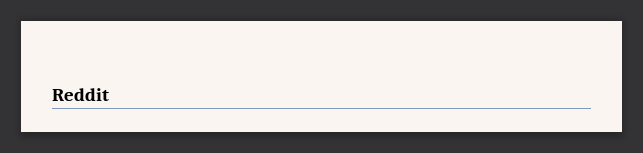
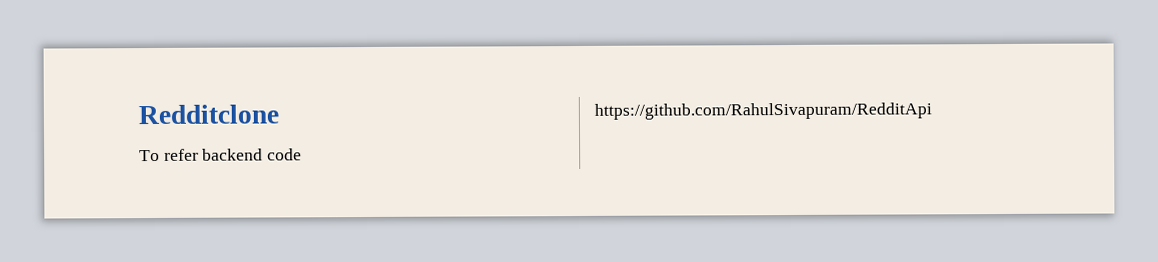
- Reddit
+ Redditclone
+ To refer backend code https://github.com/RahulSivapuram/RedditApi

